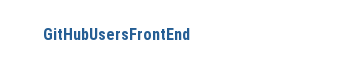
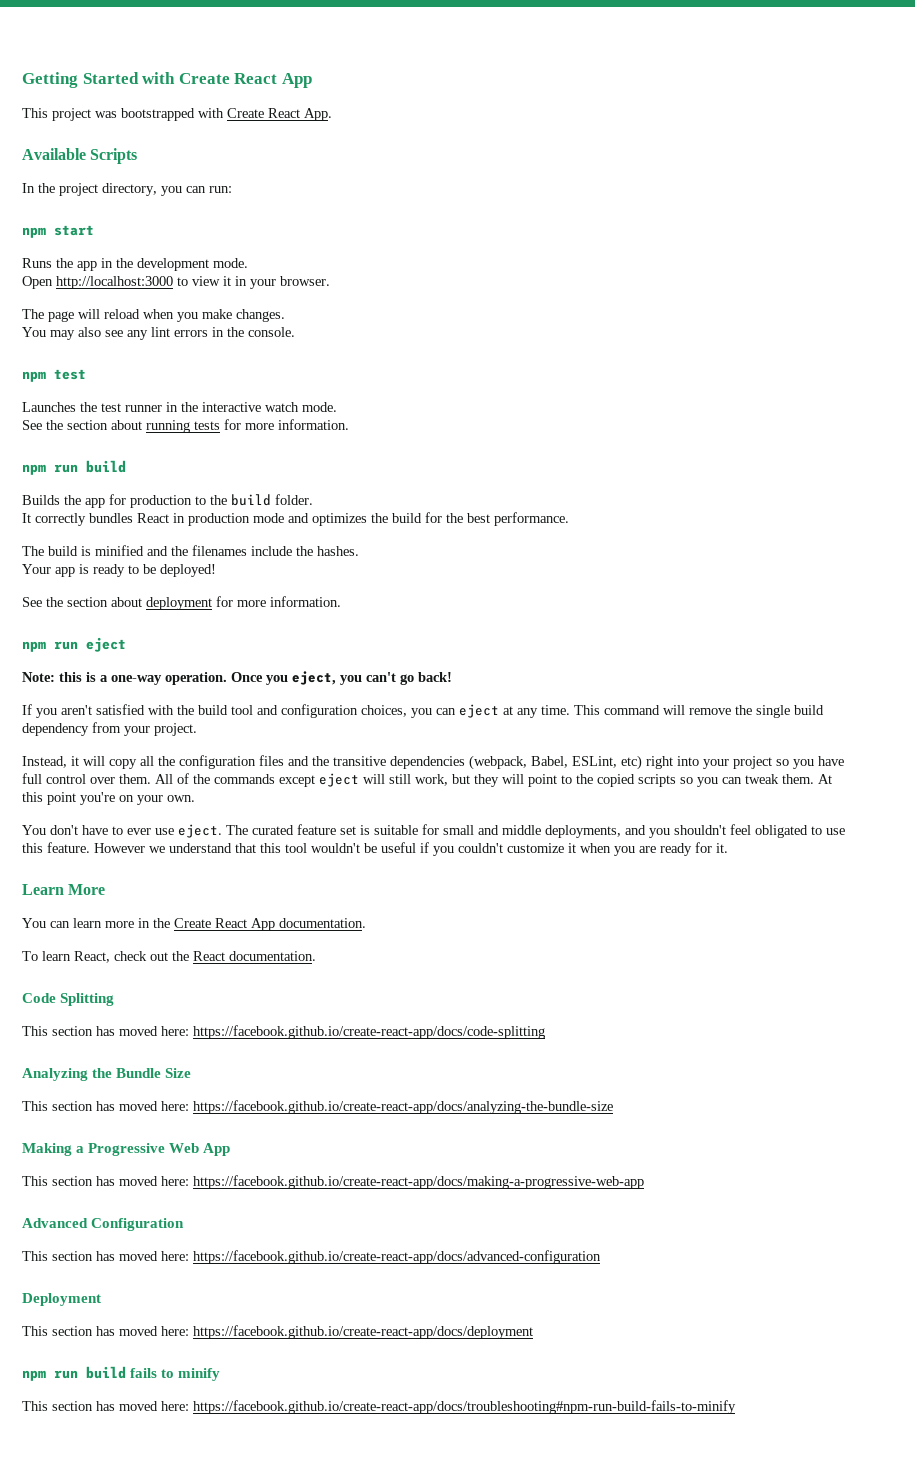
- GitHubUsersFrontEnd
+ Getting Started with Create React App
+ This project was bootstrapped with Create React App.
+ Available Scripts
+ In the project directory, you can run:
+ npm start
+ Runs the app in the development mode.
+ Open http://localhost:3000 to view it in your browser.
+ The page will reload when you make changes.
+ You may also see any lint errors in the console.
+ npm test
+ Launches the test runner in the interactive watch mode.
+ See the section about running tests for more information.
+ npm run build
+ Builds the app for production to the build folder.
+ It correctly bundles React in production mode and optimizes the build for the best performance.
+ The build is minified and the filenames include the hashes.
+ Your app is ready to be deployed!
+ See the section about deployment for more information.
+ npm run eject
+ Note: this is a one-way operation. Once you eject, you can't go back!
+ If you aren't satisfied with the build tool and configuration choices, you can eject at any time. This command will remove the single build dependency from your project.
+ Instead, it will copy all the configuration files and the transitive dependencies (webpack, Babel, ESLint, etc) right into your project so you have full control over them. All of the commands except eject will still work, but they will point to the copied scripts so you can tweak them. At this point you're on your own.
+ You don't have to ever use eject. The curated feature set is suitable for small and middle deployments, and you shouldn't feel obligated to use this feature. However we understand that this tool wouldn't be useful if you couldn't customize it when you are ready for it.
+ Learn More
+ You can learn more in the Create React App documentation.
+ To learn React, check out the React documentation.
+ Code Splitting
+ This section has moved here: https://facebook.github.io/create-react-app/docs/code-splitting
+ Analyzing the Bundle Size
+ This section has moved here: https://facebook.github.io/create-react-app/docs/analyzing-the-bundle-size
+ Making a Progressive Web App
+ This section has moved here: https://facebook.github.io/create-react-app/docs/making-a-progressive-web-app
+ Advanced Configuration
+ This section has moved here: https://facebook.github.io/create-react-app/docs/advanced-configuration
+ Deployment
+ This section has moved here: https://facebook.github.io/create-react-app/docs/deployment
+ npm run build fails to minify
+ This section has moved here: https://facebook.github.io/create-react-app/docs/troubleshooting#npm-run-build-fails-to-minify

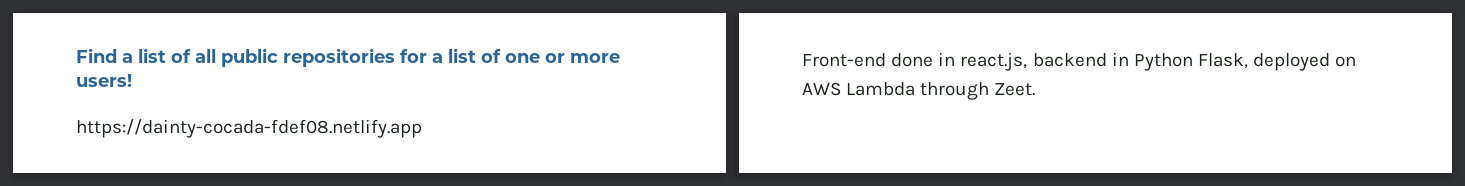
- Getting Started with Create React App
- This project was bootstrapped with Create React App.
- Available Scripts
- In the project directory, you can run:
- npm start
- Runs the app in the development mode.
- Open http://localhost:3000 to view it in your browser.
- The page will reload when you make changes.
- You may also see any lint errors in the console.
- npm test
- Launches the test runner in the interactive watch mode.
- See the section about running tests for more information.
- npm run build
- Builds the app for production to the build folder.
- It correctly bundles React in production mode and optimizes the build for the best performance.
- The build is minified and the filenames include the hashes.
- Your app is ready to be deployed!
- See the section about deployment for more information.
- npm run eject
- Note: this is a one-way operation. Once you eject, you can't go back!
- If you aren't satisfied with the build tool and configuration choices, you can eject at any time. This command will remove the single build dependency from your project.
- Instead, it will copy all the configuration files and the transitive dependencies (webpack, Babel, ESLint, etc) right into your project so you have full control over them. All of the commands except eject will still work, but they will point to the copied scripts so you can tweak them. At this point you're on your own.
- You don't have to ever use eject. The curated feature set is suitable for small and middle deployments, and you shouldn't feel obligated to use this feature. However we understand that this tool wouldn't be useful if you couldn't customize it when you are ready for it.
- Learn More
- You can learn more in the Create React App documentation.
- To learn React, check out the React documentation.
- Code Splitting
- This section has moved here: https://facebook.github.io/create-react-app/docs/code-splitting
- Analyzing the Bundle Size
- This section has moved here: https://facebook.github.io/create-react-app/docs/analyzing-the-bundle-size
- Making a Progressive Web App
- This section has moved here: https://facebook.github.io/create-react-app/docs/making-a-progressive-web-app
- Advanced Configuration
- This section has moved here: https://facebook.github.io/create-react-app/docs/advanced-configuration
- Deployment
- This section has moved here: https://facebook.github.io/create-react-app/docs/deployment
- npm run build fails to minify
- This section has moved here: https://facebook.github.io/create-react-app/docs/troubleshooting#npm-run-build-fails-to-minify
+ Find a list of all public repositories for a list of one or more users!
+ https://dainty-cocada-fdef08.netlify.app
+ Front-end done in react.js, backend in Python Flask, deployed on AWS Lambda through Zeet.

